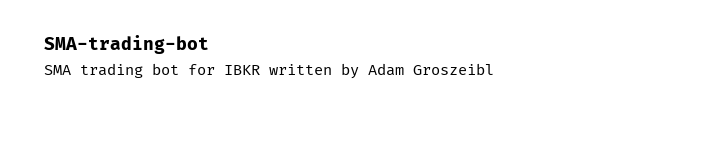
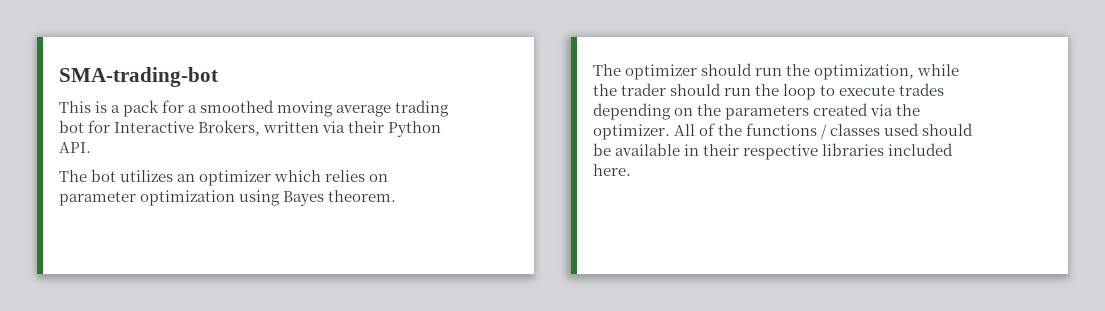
- SMA trading bot for IBKR written by Adam Groszeibl
+ This is a pack for a smoothed moving average trading bot for Interactive Brokers, written via their Python API.
+ The bot utilizes an optimizer which relies on parameter optimization using Bayes theorem.
+ The optimizer should run the optimization, while the trader should run the loop to execute trades depending on the parameters created via the optimizer. All of the functions / classes used should be available in their respective libraries included here.

